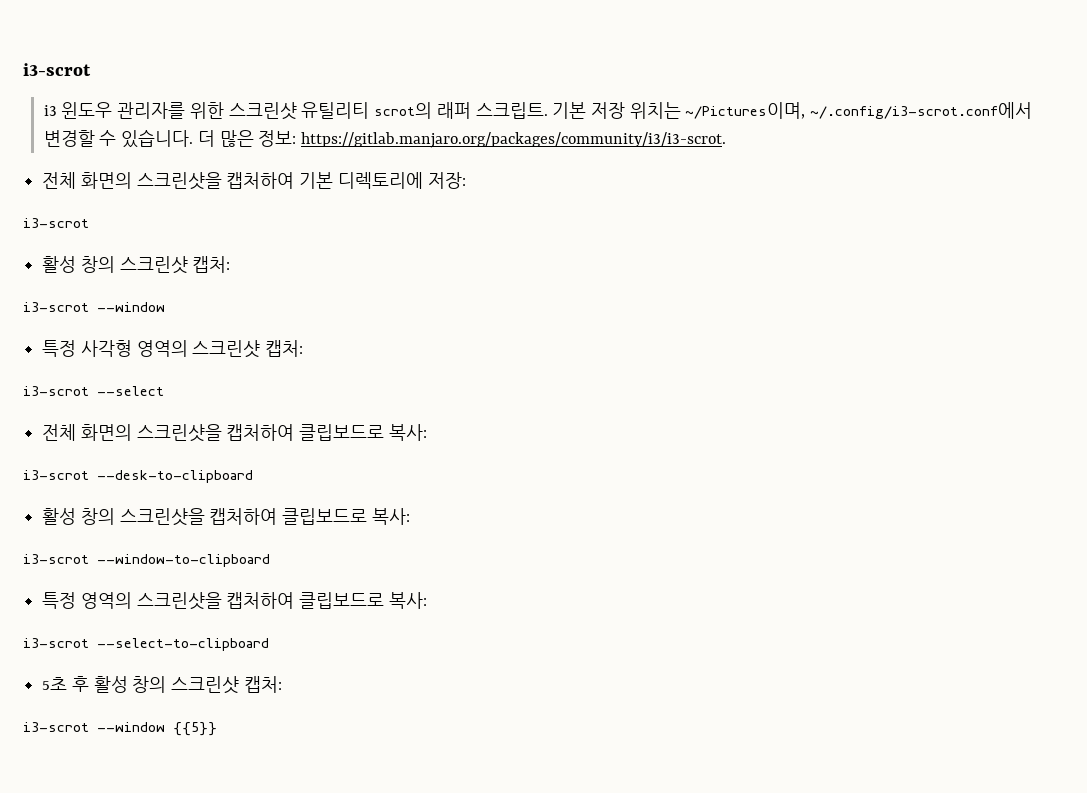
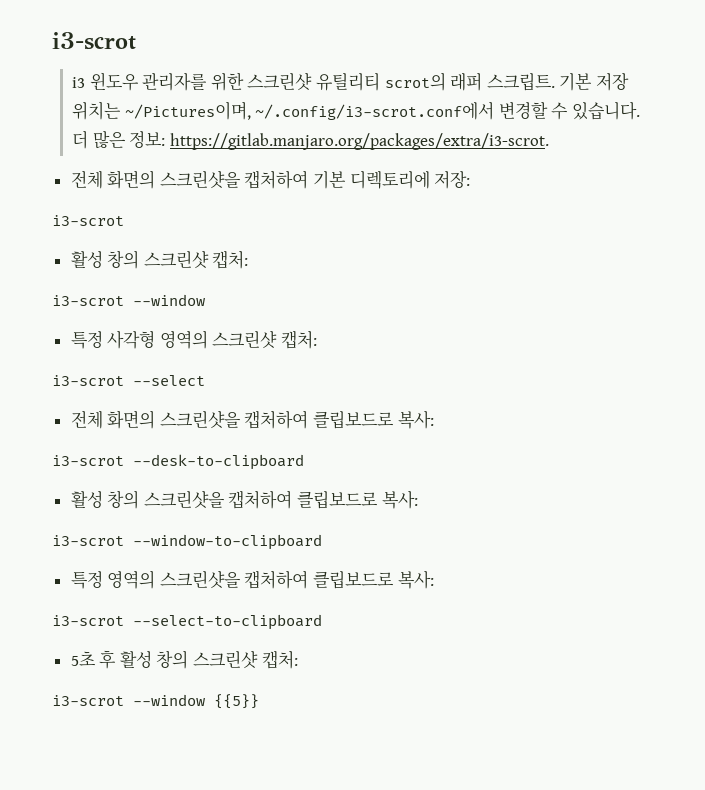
- 더 많은 정보: https://gitlab.manjaro.org/packages/community/i3/i3-scrot.
+ 더 많은 정보: https://gitlab.manjaro.org/packages/extra/i3-scrot.

